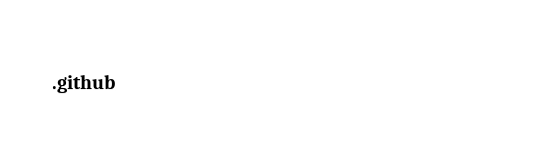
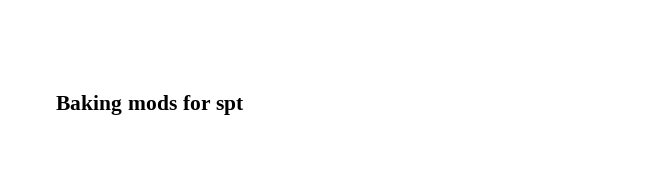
- .github
+ Baking mods for spt

